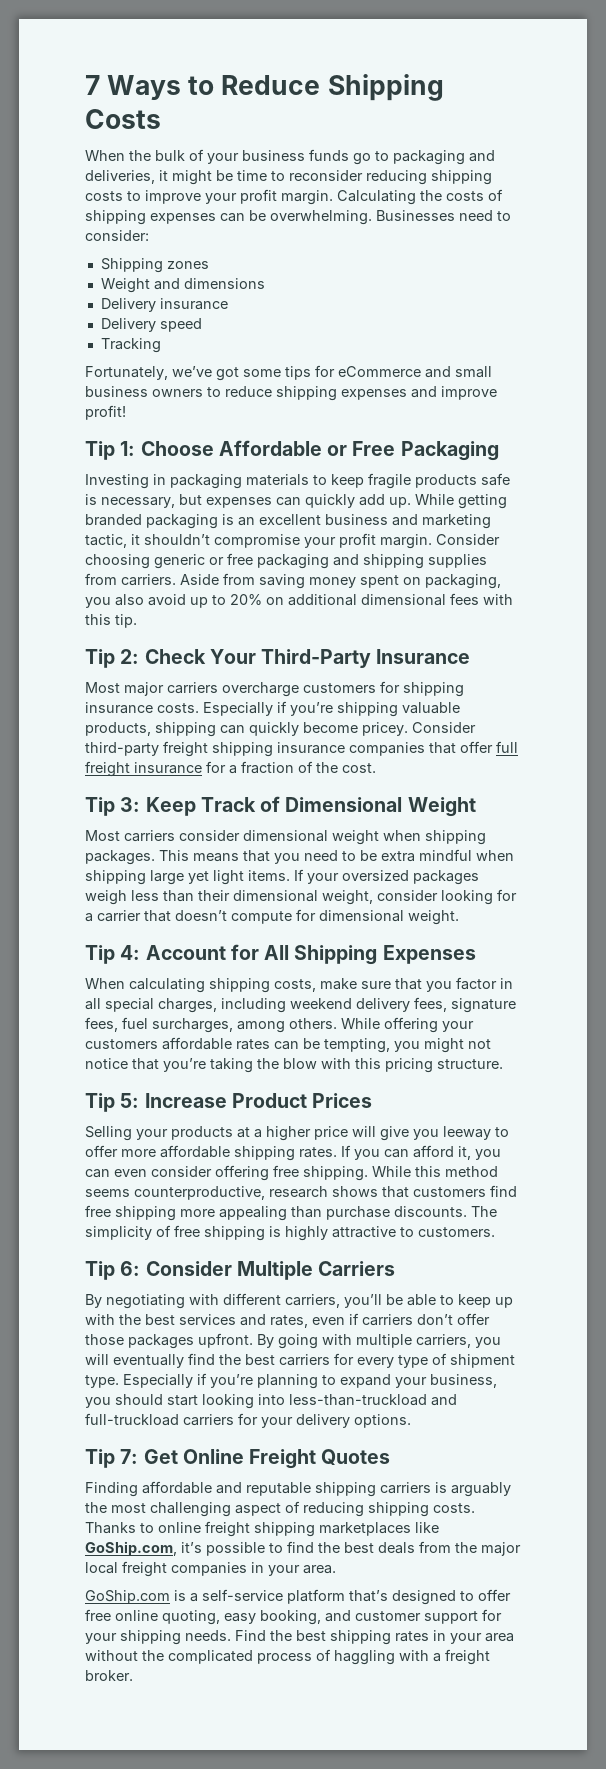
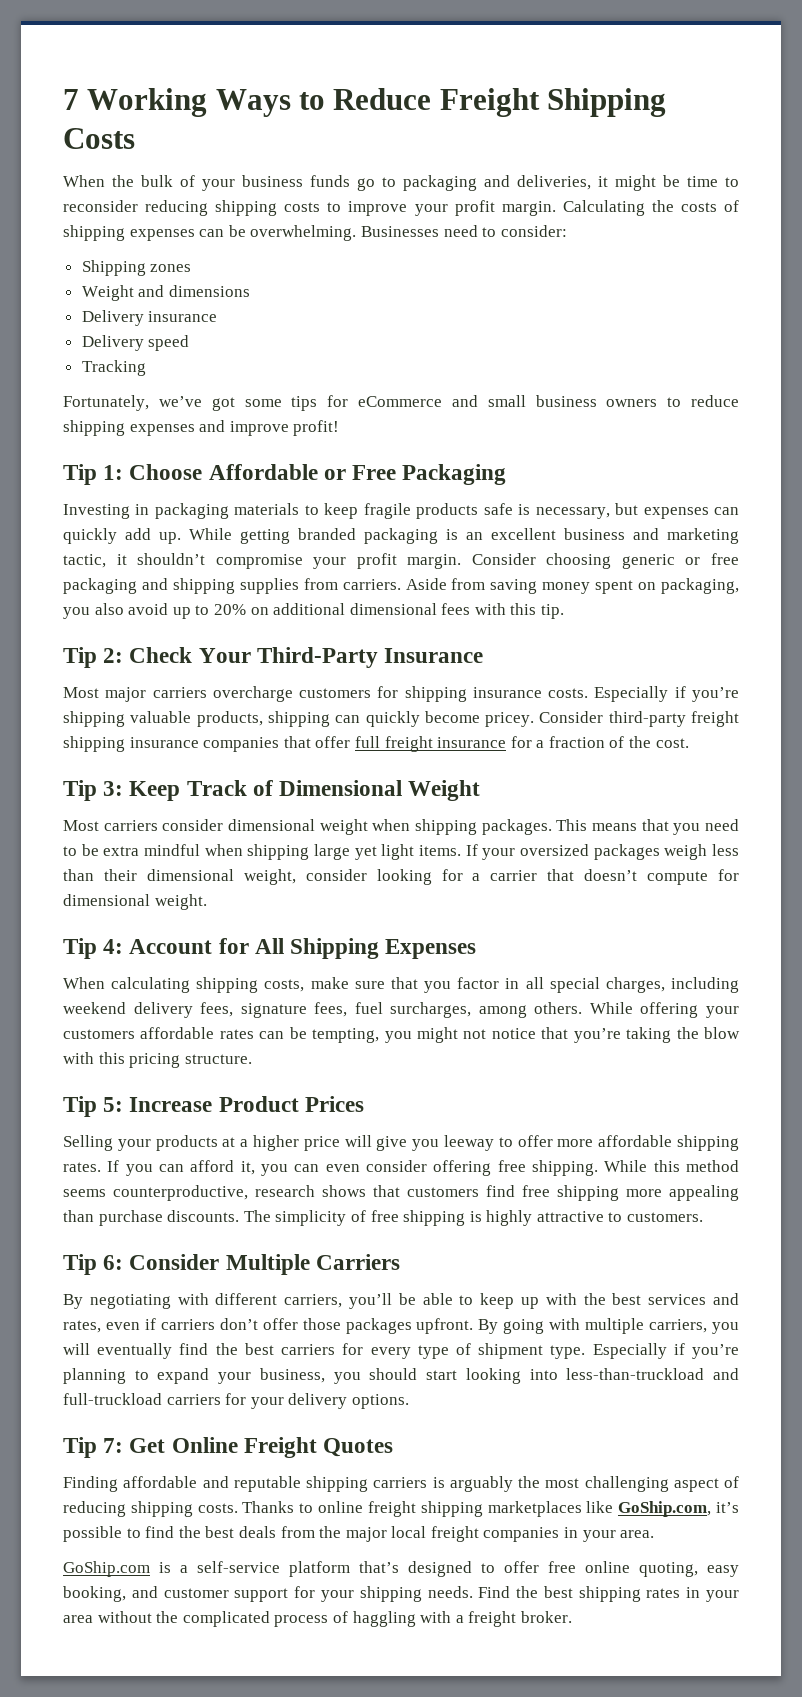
- 7 Ways to Reduce Shipping Costs
+ 7 Working Ways to Reduce Freight Shipping Costs

